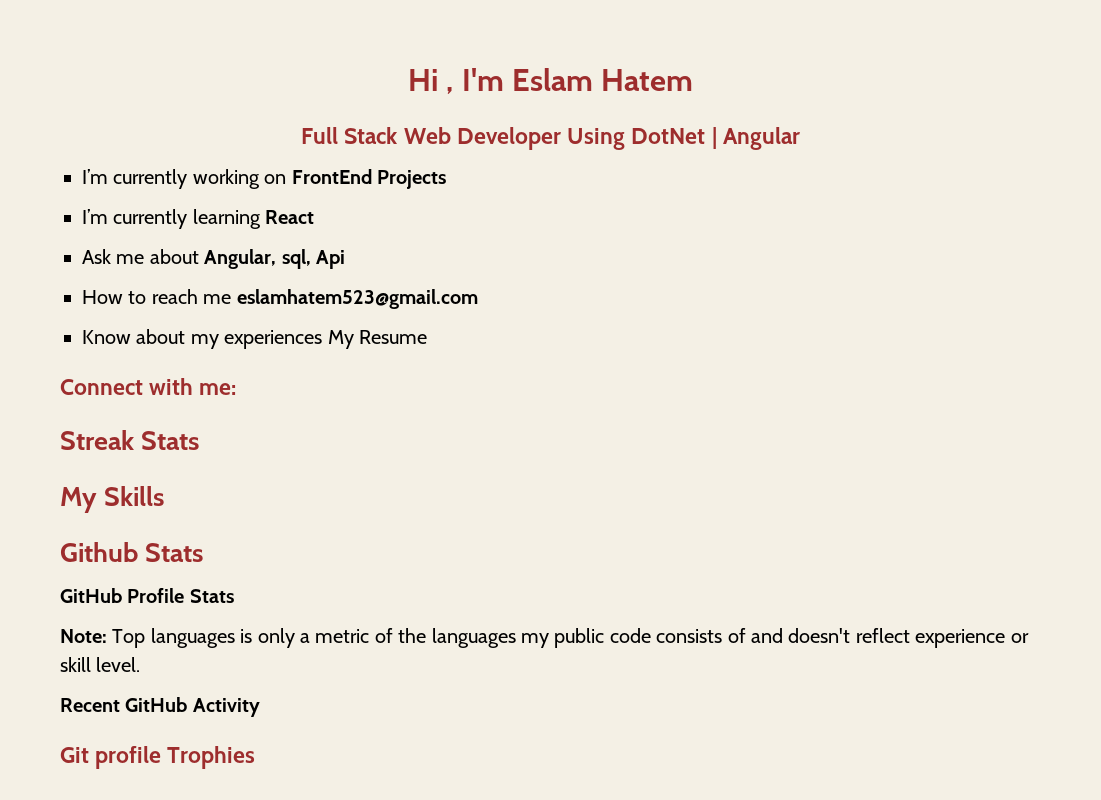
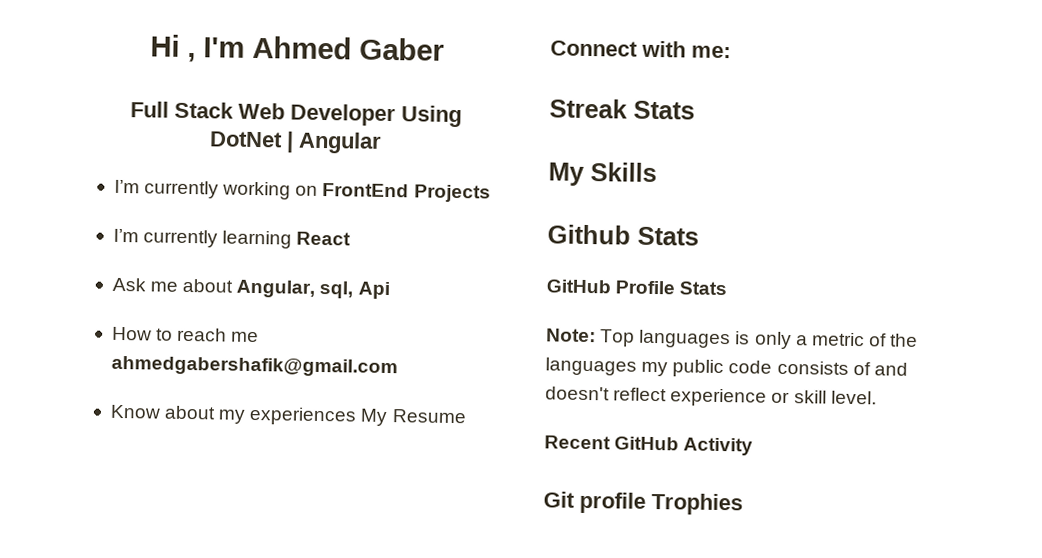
- Hi , I'm Eslam Hatem
+ Hi , I'm Ahmed Gaber
- How to reach me eslamhatem523@gmail.com
+ How to reach me ahmedgabershafik@gmail.com

